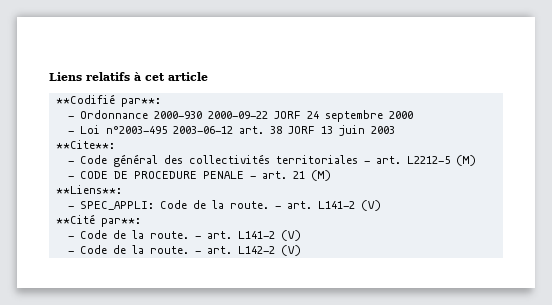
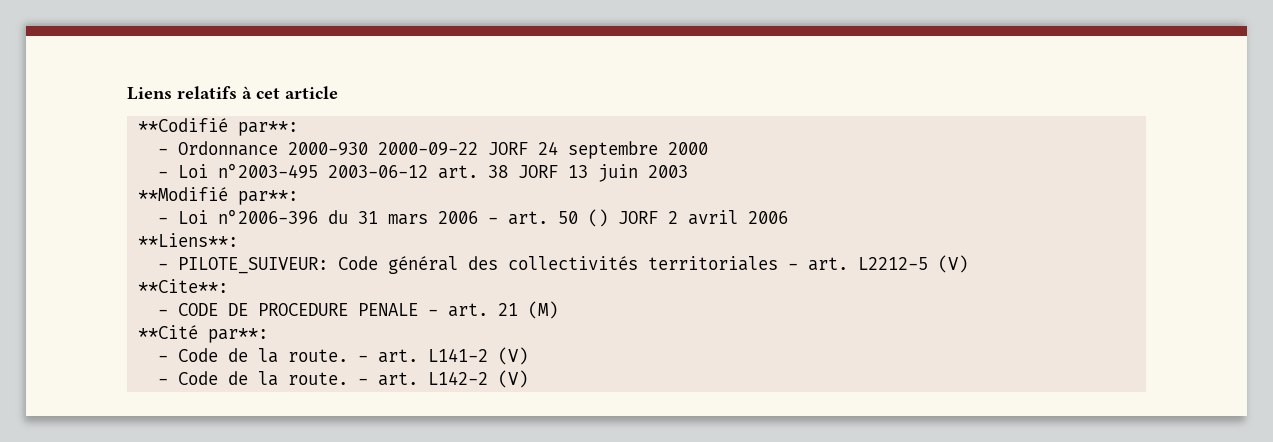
+ **Modifié par**:
+ - Loi n°2006-396 du 31 mars 2006 - art. 50 () JORF 2 avril 2006
+ **Liens**:
+ - PILOTE_SUIVEUR: Code général des collectivités territoriales - art. L2212-5 (V)
  **Cite**:
- - Code général des collectivités territoriales - art. L2212-5 (M)
- **Liens**:
- - SPEC_APPLI: Code de la route. - art. L141-2 (V)

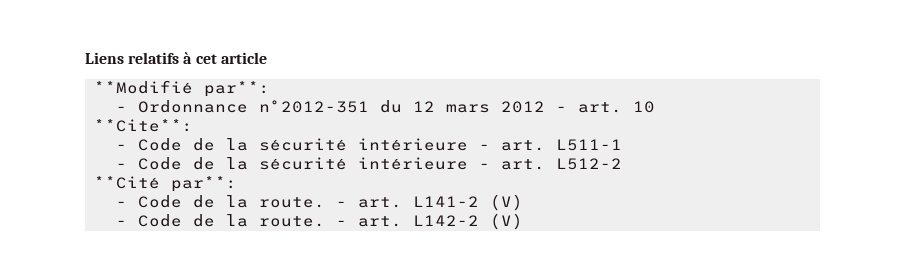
- **Codifié par**:
+ **Modifié par**:
- - Ordonnance 2000-930 2000-09-22 JORF 24 septembre 2000
- - Loi n°2003-495 2003-06-12 art. 38 JORF 13 juin 2003
- **Modifié par**:
- - Loi n°2006-396 du 31 mars 2006 - art. 50 () JORF 2 avril 2006
- **Liens**:
- - PILOTE_SUIVEUR: Code général des collectivités territoriales - art. L2212-5 (V)
+ - Ordonnance n°2012-351 du 12 mars 2012 - art. 10
  **Cite**:
- - CODE DE PROCEDURE PENALE - art. 21 (M)
+ - Code de la sécurité intérieure - art. L511-1
+ - Code de la sécurité intérieure - art. L512-2

